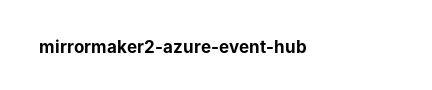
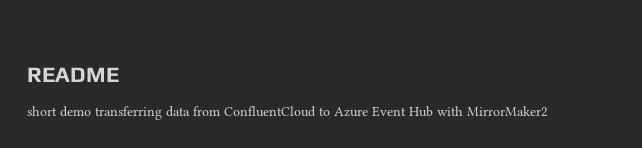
- mirrormaker2-azure-event-hub
+ README
+ short demo transferring data from ConfluentCloud to Azure Event Hub with MirrorMaker2

